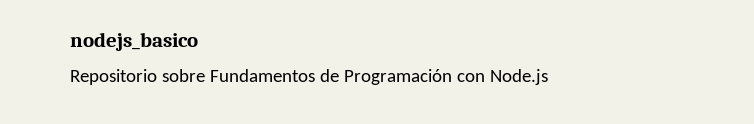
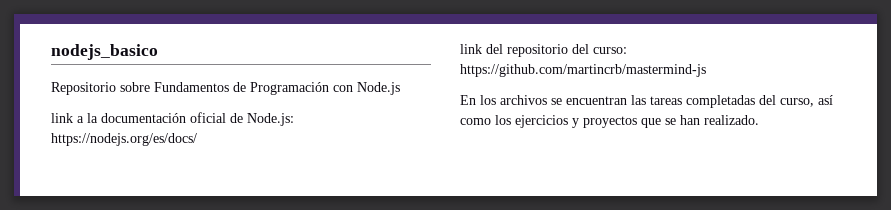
+ link a la documentación oficial de Node.js: https://nodejs.org/es/docs/
+ link del repositorio del curso: https://github.com/martincrb/mastermind-js
+ En los archivos se encuentran las tareas completadas del curso, así como los ejercicios y proyectos que se han realizado.

